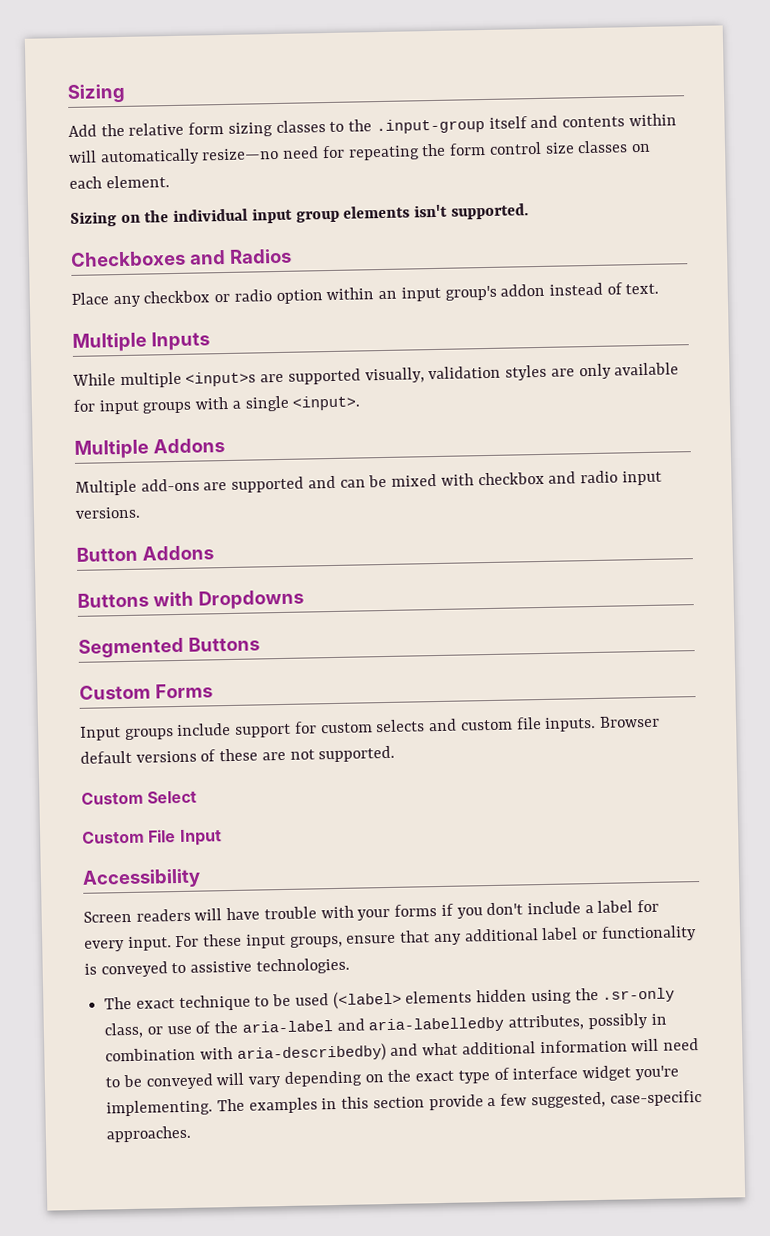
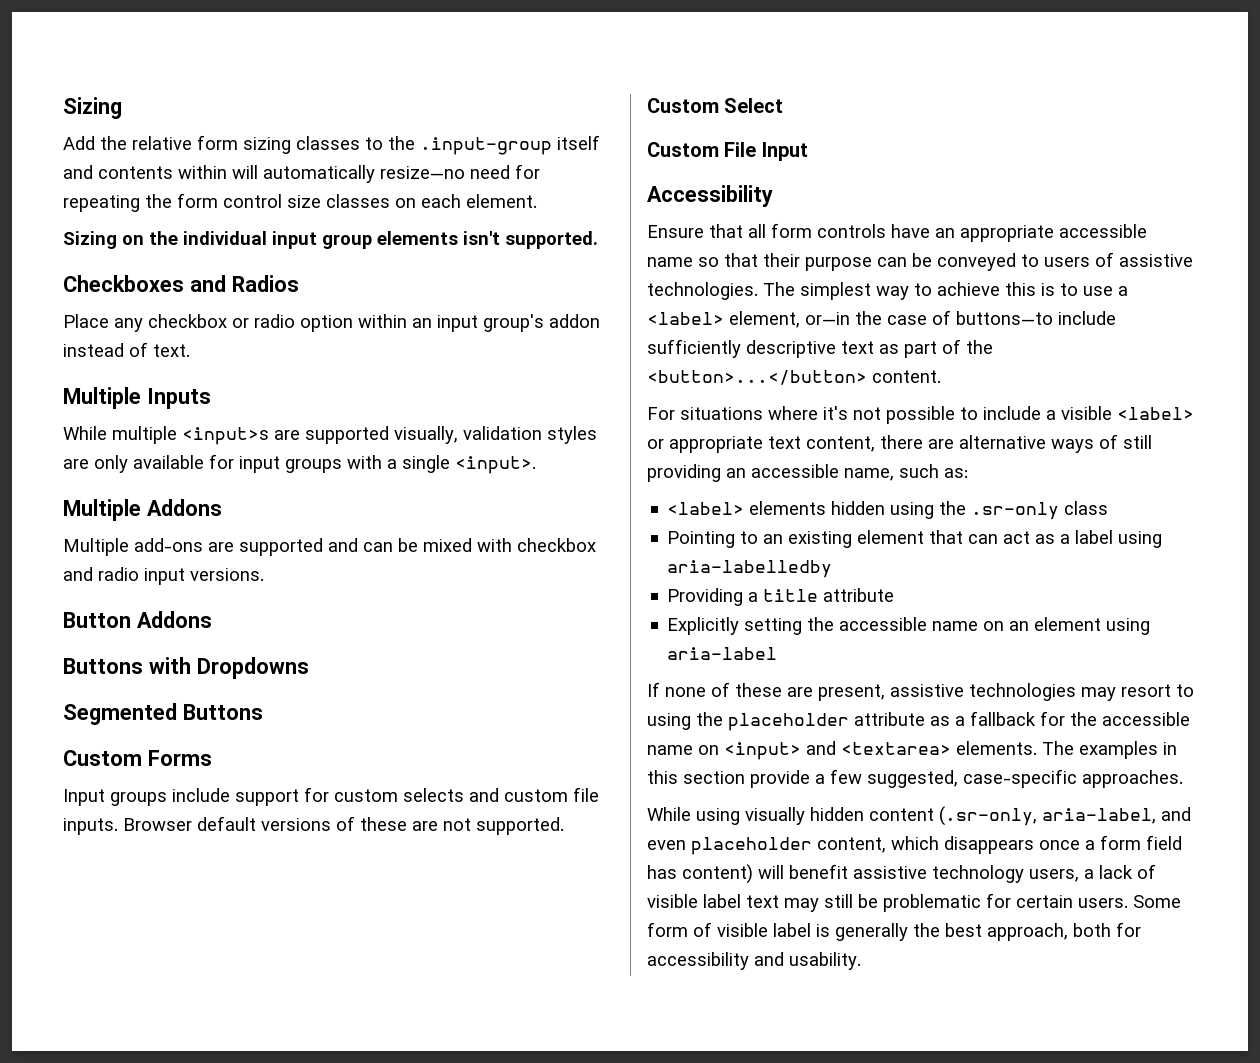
- Screen readers will have trouble with your forms if you don't include a label for every input. For these input groups, ensure that any additional label or functionality is conveyed to assistive technologies.
- The exact technique to be used (<label> elements hidden using the .sr-only class, or use of the aria-label and aria-labelledby attributes, possibly in combination with aria-describedby) and what additional information will need to be conveyed will vary depending on the exact type of interface widget you're implementing.
+ Ensure that all form controls have an appropriate accessible name so that their purpose can be conveyed to users of assistive technologies. The simplest way to achieve this is to use a <label> element, or—in the case of buttons—to include sufficiently descriptive text as part of the <button>...</button> content.
+ For situations where it's not possible to include a visible <label> or appropriate text content, there are alternative ways of still providing an accessible name, such as:
+ <label> elements hidden using the .sr-only class
+ Pointing to an existing element that can act as a label using aria-labelledby
+ Providing a title attribute
+ Explicitly setting the accessible name on an element using aria-label
+ If none of these are present, assistive technologies may resort to using the placeholder attribute as a fallback for the accessible name on <input> and <textarea> elements.
+ While using visually hidden content (.sr-only, aria-label, and even placeholder content, which disappears once a form field has content) will benefit assistive technology users, a lack of visible label text may still be problematic for certain users. Some form of visible label is generally the best approach, both for accessibility and usability.

